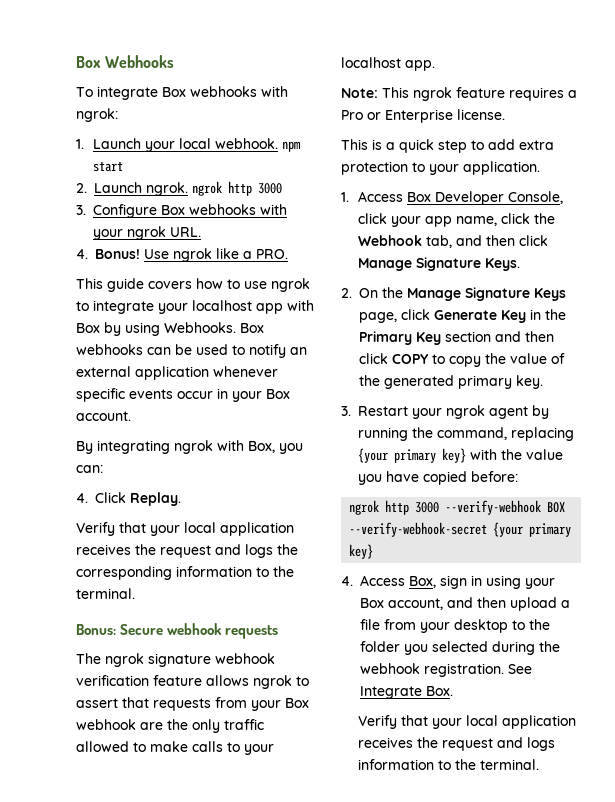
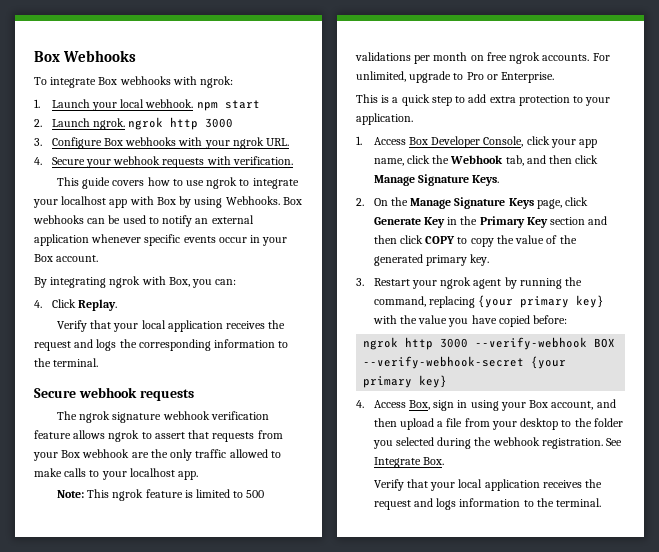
- 4. Bonus! Use ngrok like a PRO.
+ 4. Secure your webhook requests with verification.
- Bonus: Secure webhook requests
+ Secure webhook requests
- Note: This ngrok feature requires a Pro or Enterprise license.
+ Note: This ngrok feature is limited to 500 validations per month on free ngrok accounts. For unlimited, upgrade to Pro or Enterprise.

